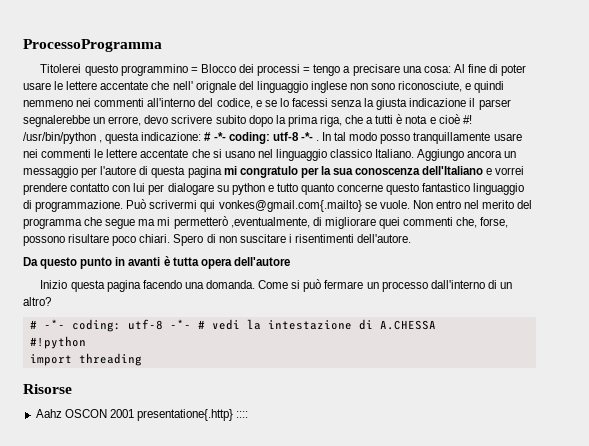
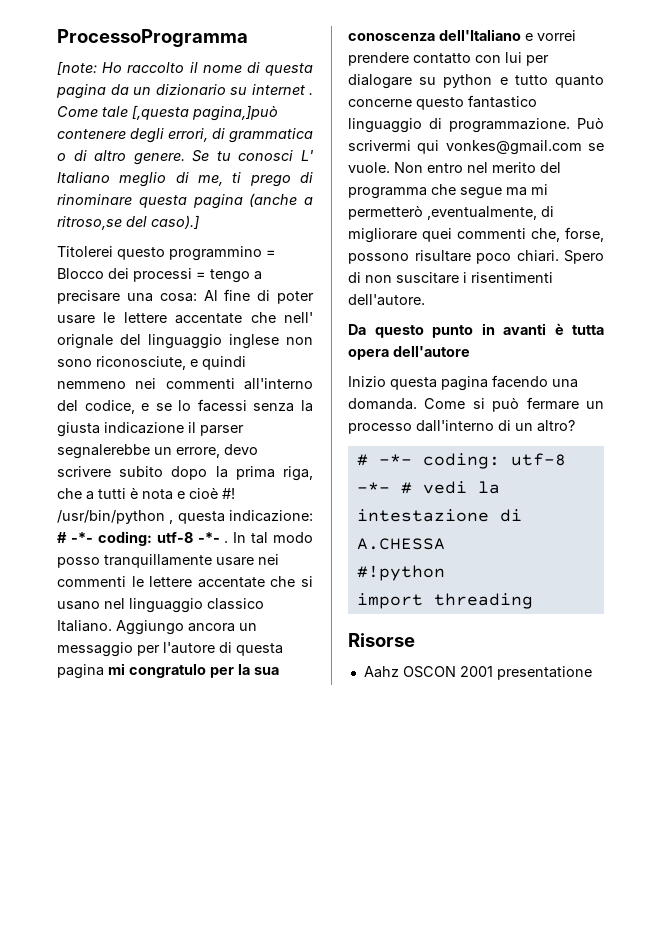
+ [note: Ho raccolto il nome di questa pagina da un dizionario su internet . Come tale [,questa pagina,]può contenere degli errori, di grammatica o di altro genere. Se tu conosci L' Italiano meglio di me, ti prego di rinominare questa pagina (anche a ritroso,se del caso).]
- Può scrivermi qui vonkes@gmail.com{.mailto} se vuole.
+ Può scrivermi qui vonkes@gmail.com se vuole.
- Aahz OSCON 2001 presentatione{.http} ::::
+ Aahz OSCON 2001 presentatione

